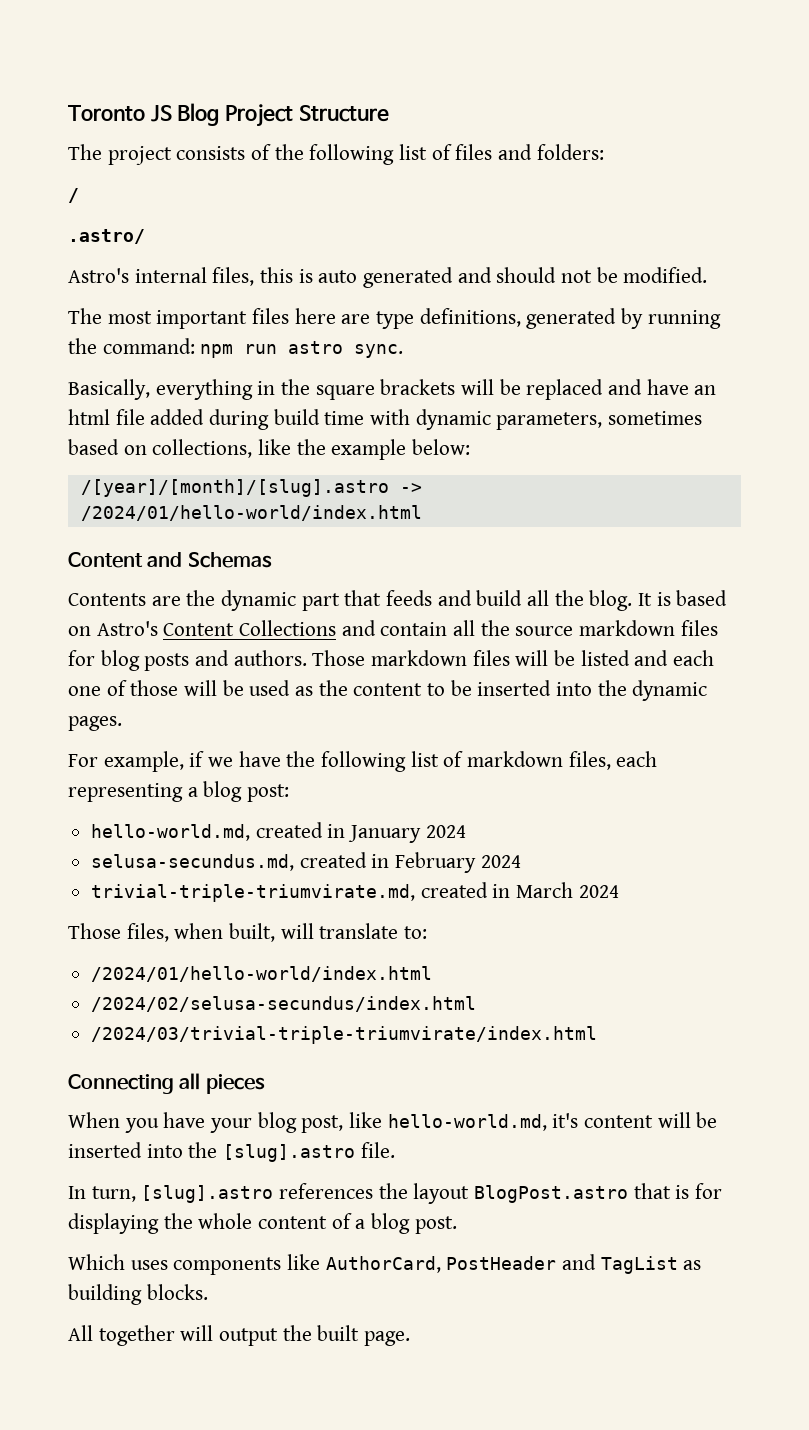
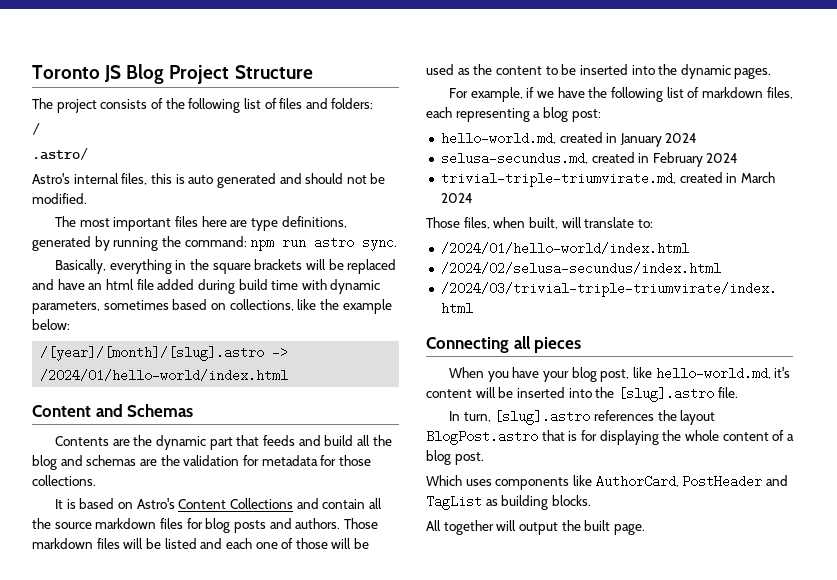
- Contents are the dynamic part that feeds and build all the blog. It is based on Astro's Content Collections and contain all the source markdown files for blog posts and authors.
+ Contents are the dynamic part that feeds and build all the blog and schemas are the validation for metadata for those collections.
+ It is based on Astro's Content Collections and contain all the source markdown files for blog posts and authors.

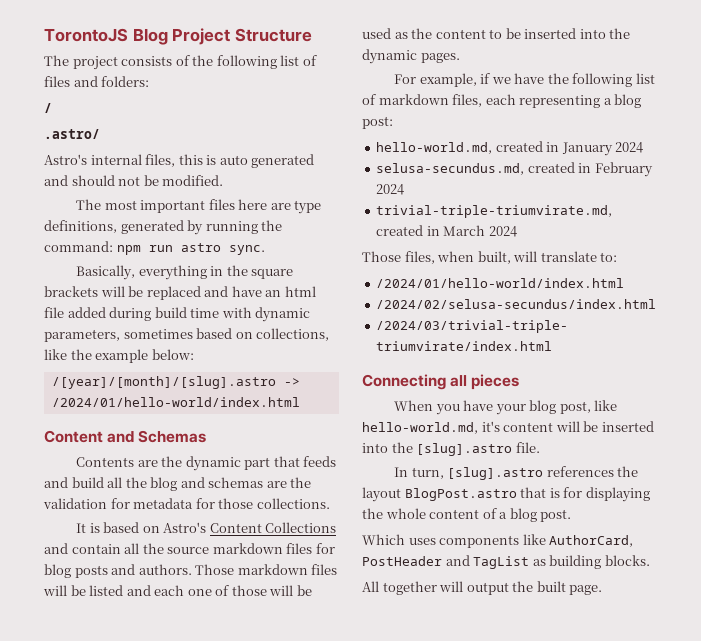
- Toronto JS Blog Project Structure
+ TorontoJS Blog Project Structure

